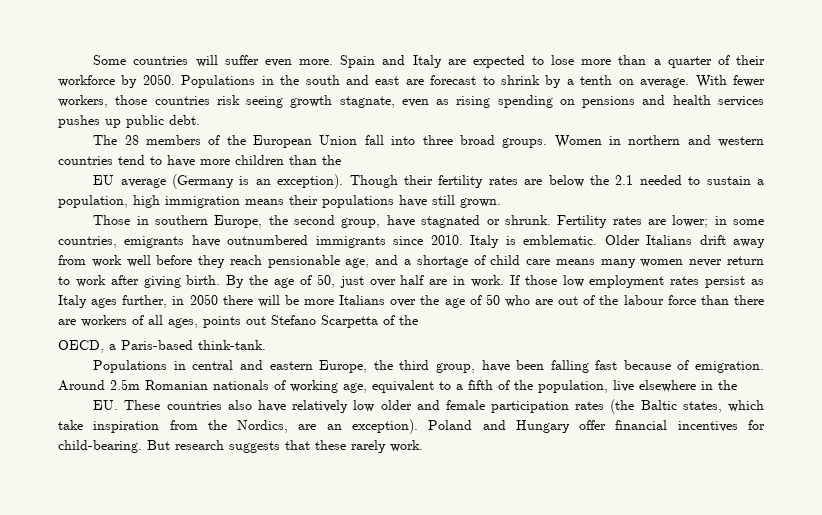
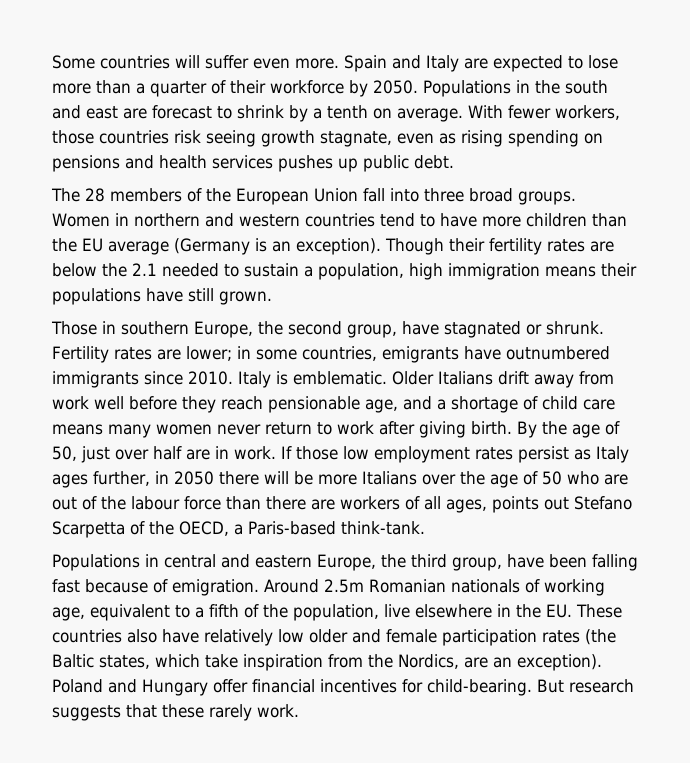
- Women in northern and western countries tend to have more children than the
- EU average (Germany is an exception).
+ Women in northern and western countries tend to have more children than the EU average (Germany is an exception).
- If those low employment rates persist as Italy ages further, in 2050 there will be more Italians over the age of 50 who are out of the labour force than there are workers of all ages, points out Stefano Scarpetta of the
- OECD, a Paris-based think-tank.
+ If those low employment rates persist as Italy ages further, in 2050 there will be more Italians over the age of 50 who are out of the labour force than there are workers of all ages, points out Stefano Scarpetta of the OECD, a Paris-based think-tank.
- Around 2.5m Romanian nationals of working age, equivalent to a fifth of the population, live elsewhere in the
- EU. These countries also have relatively low older and female participation rates (the Baltic states, which take inspiration from the Nordics, are an exception).
+ Around 2.5m Romanian nationals of working age, equivalent to a fifth of the population, live elsewhere in the EU. These countries also have relatively low older and female participation rates (the Baltic states, which take inspiration from the Nordics, are an exception).

